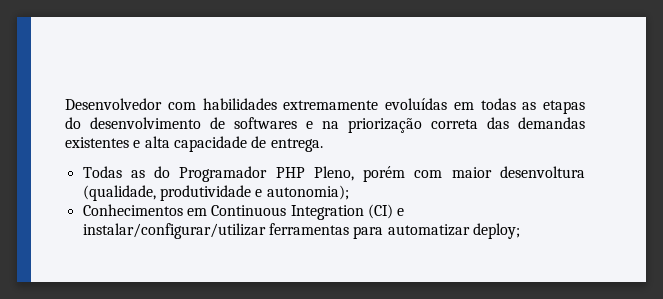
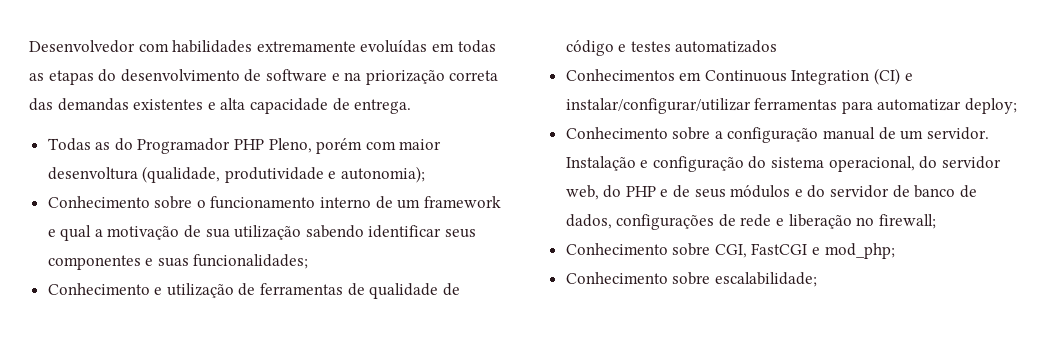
- Desenvolvedor com habilidades extremamente evoluídas em todas as etapas do desenvolvimento de softwares e na priorização correta das demandas existentes e alta capacidade de entrega.
+ Desenvolvedor com habilidades extremamente evoluídas em todas as etapas do desenvolvimento de software e na priorização correta das demandas existentes e alta capacidade de entrega.
+ Conhecimento sobre o funcionamento interno de um framework e qual a motivação de sua utilização sabendo identificar seus componentes e suas funcionalidades;
+ Conhecimento e utilização de ferramentas de qualidade de código e testes automatizados
+ Conhecimento sobre a configuração manual de um servidor. Instalação e configuração do sistema operacional, do servidor web, do PHP e de seus módulos e do servidor de banco de dados, configurações de rede e liberação no firewall;
+ Conhecimento sobre CGI, FastCGI e mod_php;
+ Conhecimento sobre escalabilidade;

